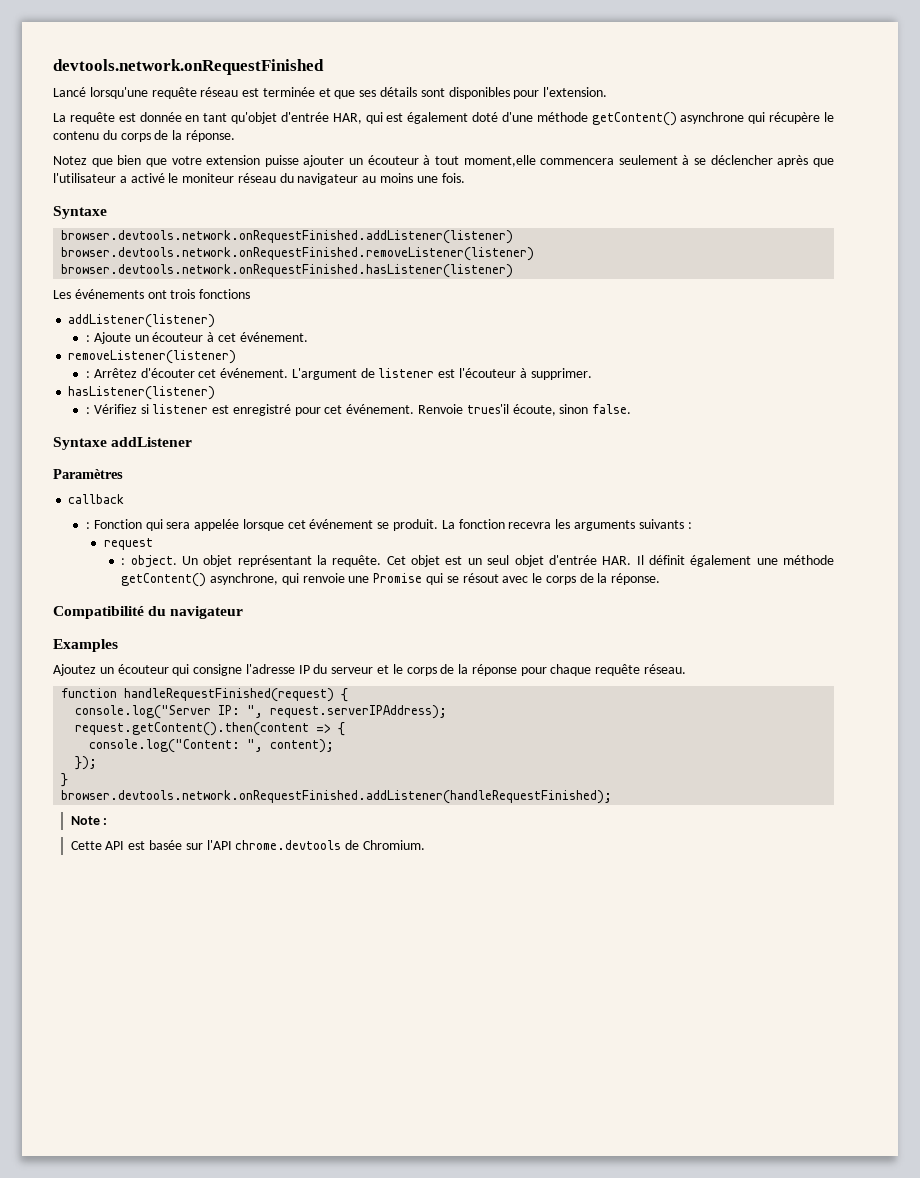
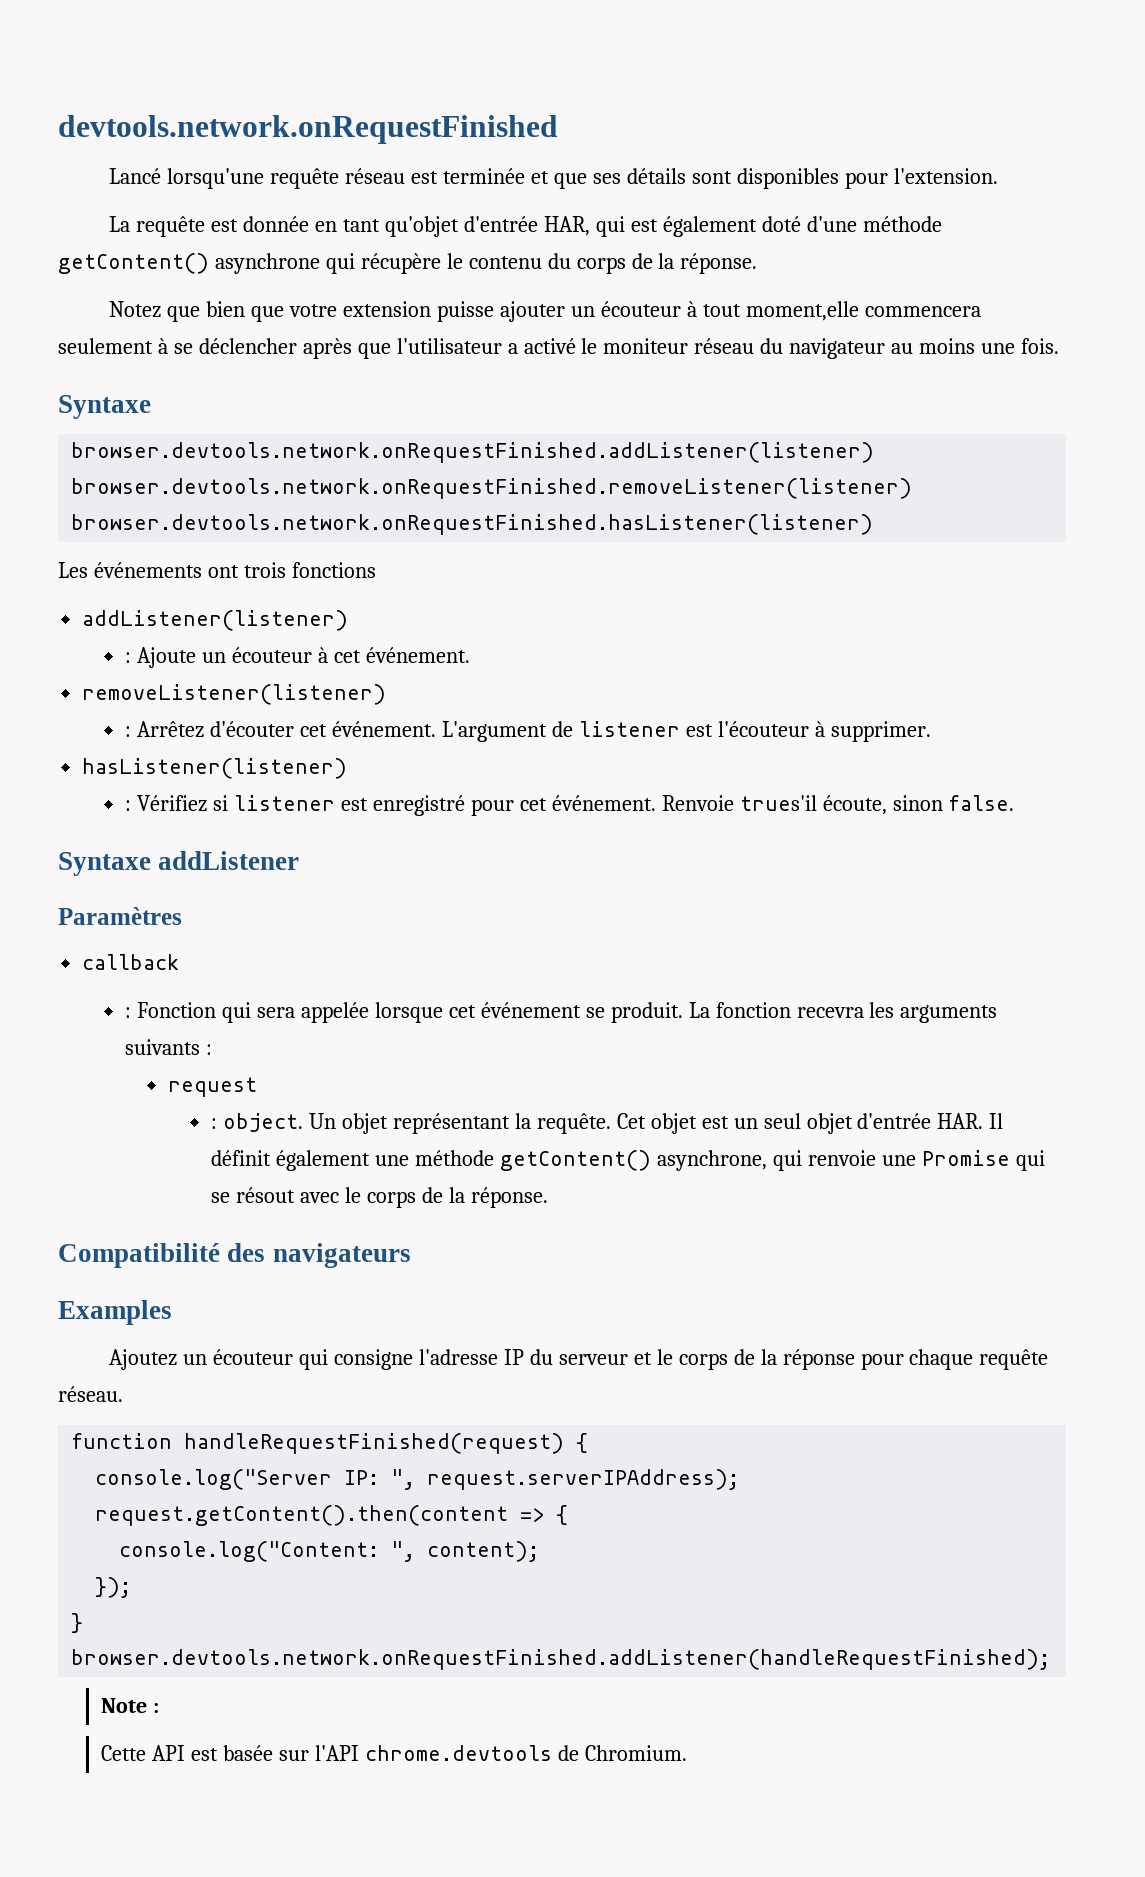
- Compatibilité du navigateur
+ Compatibilité des navigateurs

